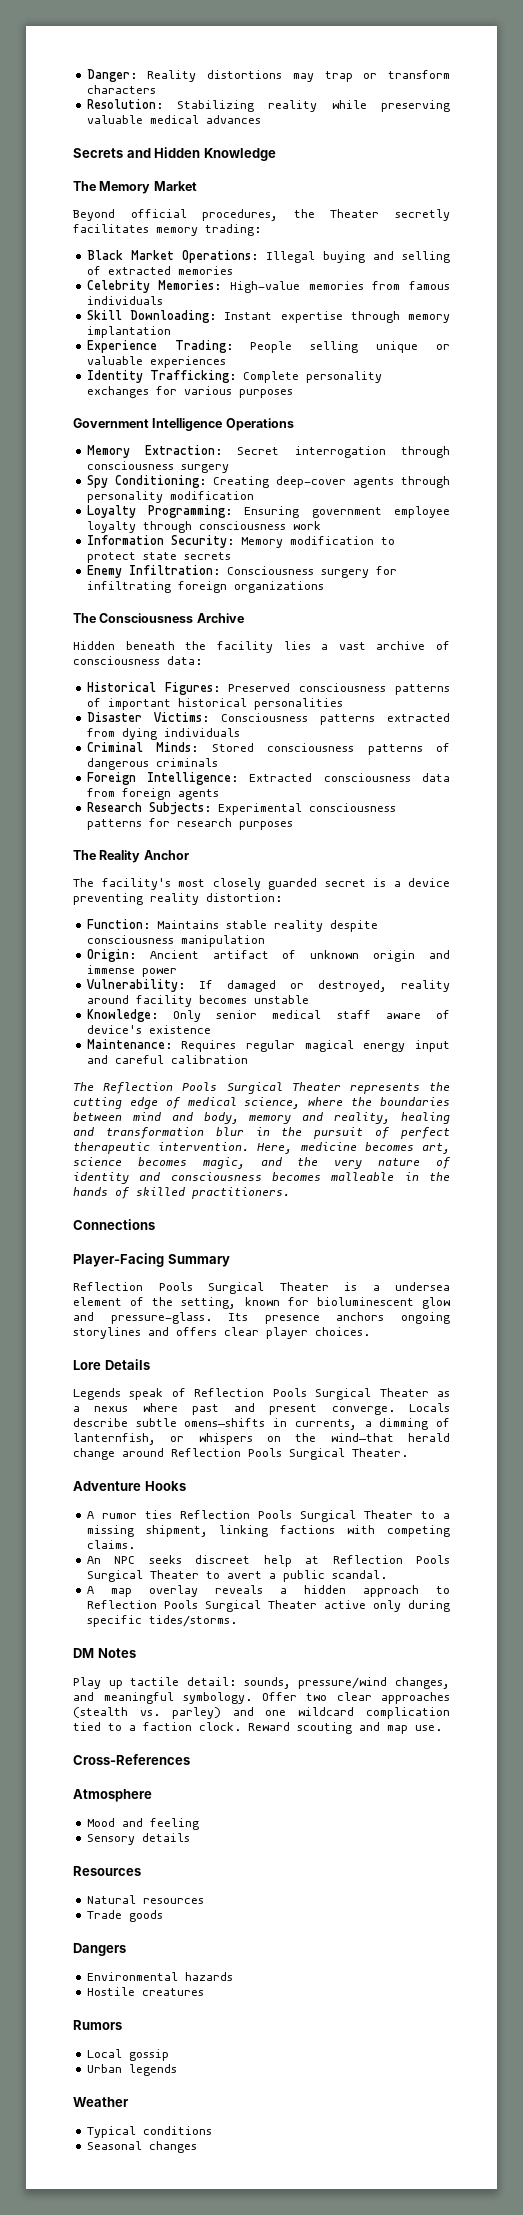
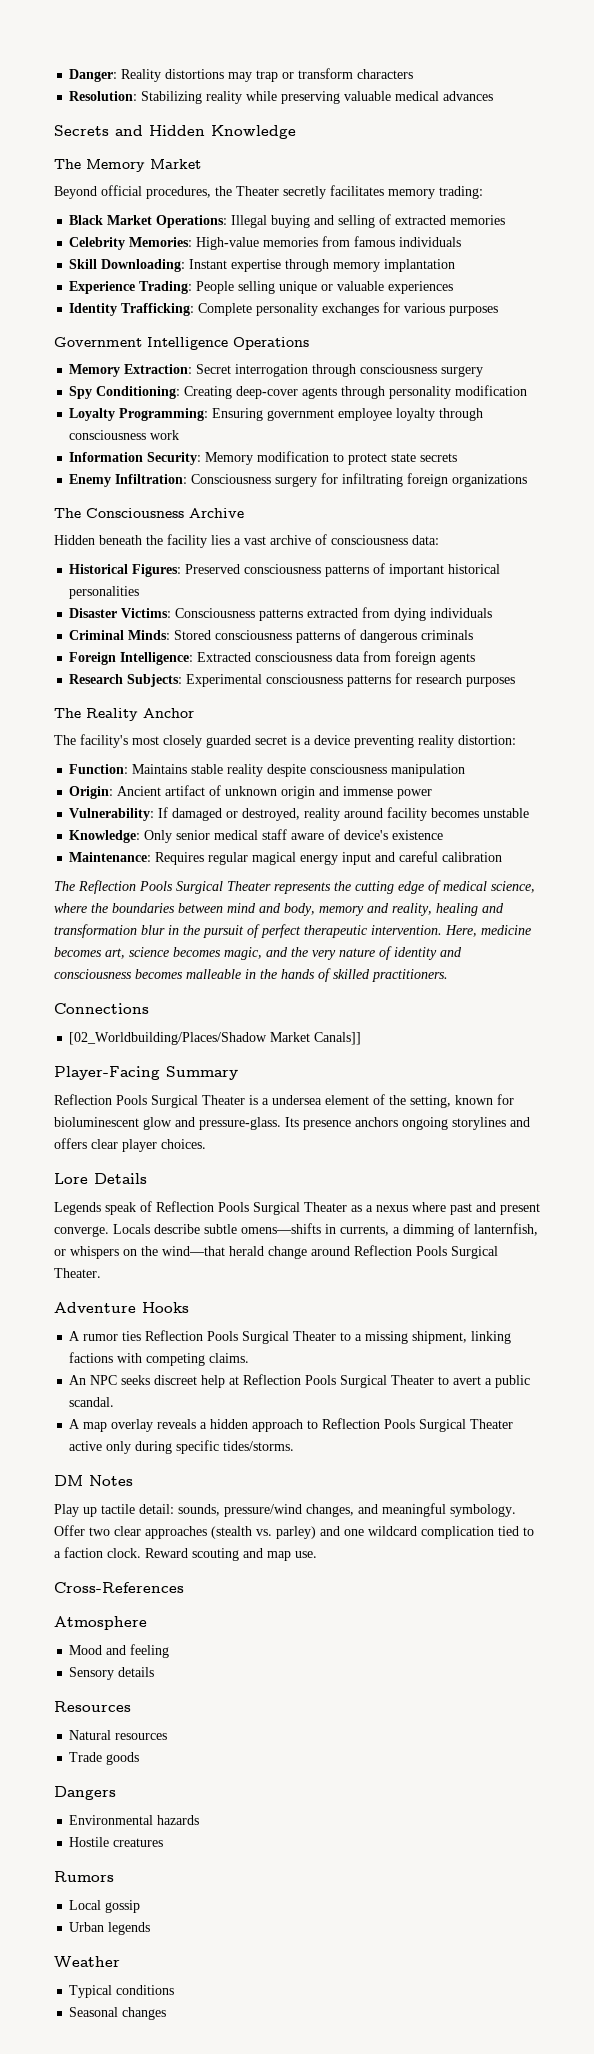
+ [02_Worldbuilding/Places/Shadow Market Canals]]

